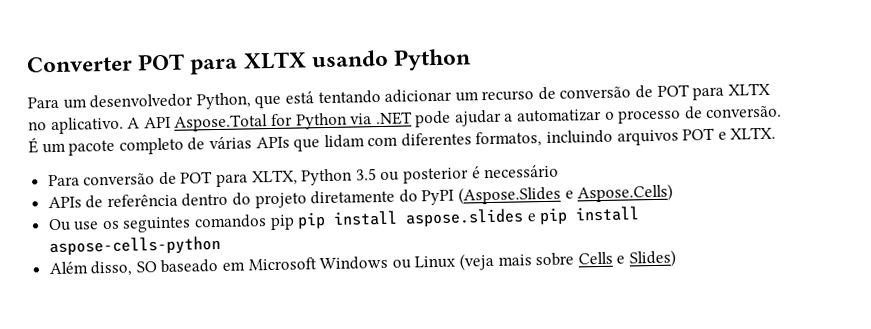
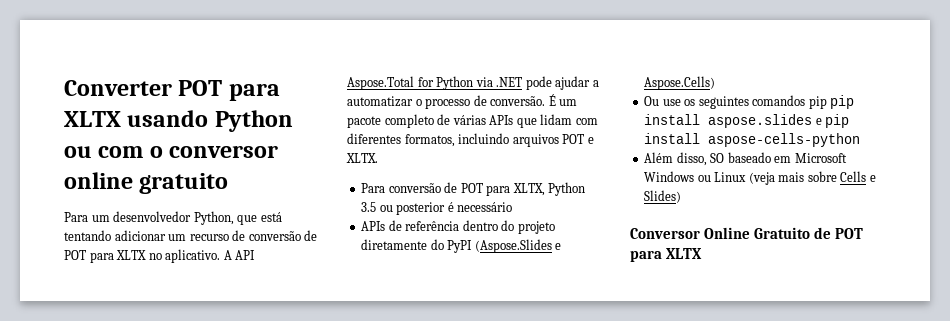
- Converter POT para XLTX usando Python
+ Converter POT para XLTX usando Python ou com o conversor online gratuito
+ Conversor Online Gratuito de POT para XLTX

